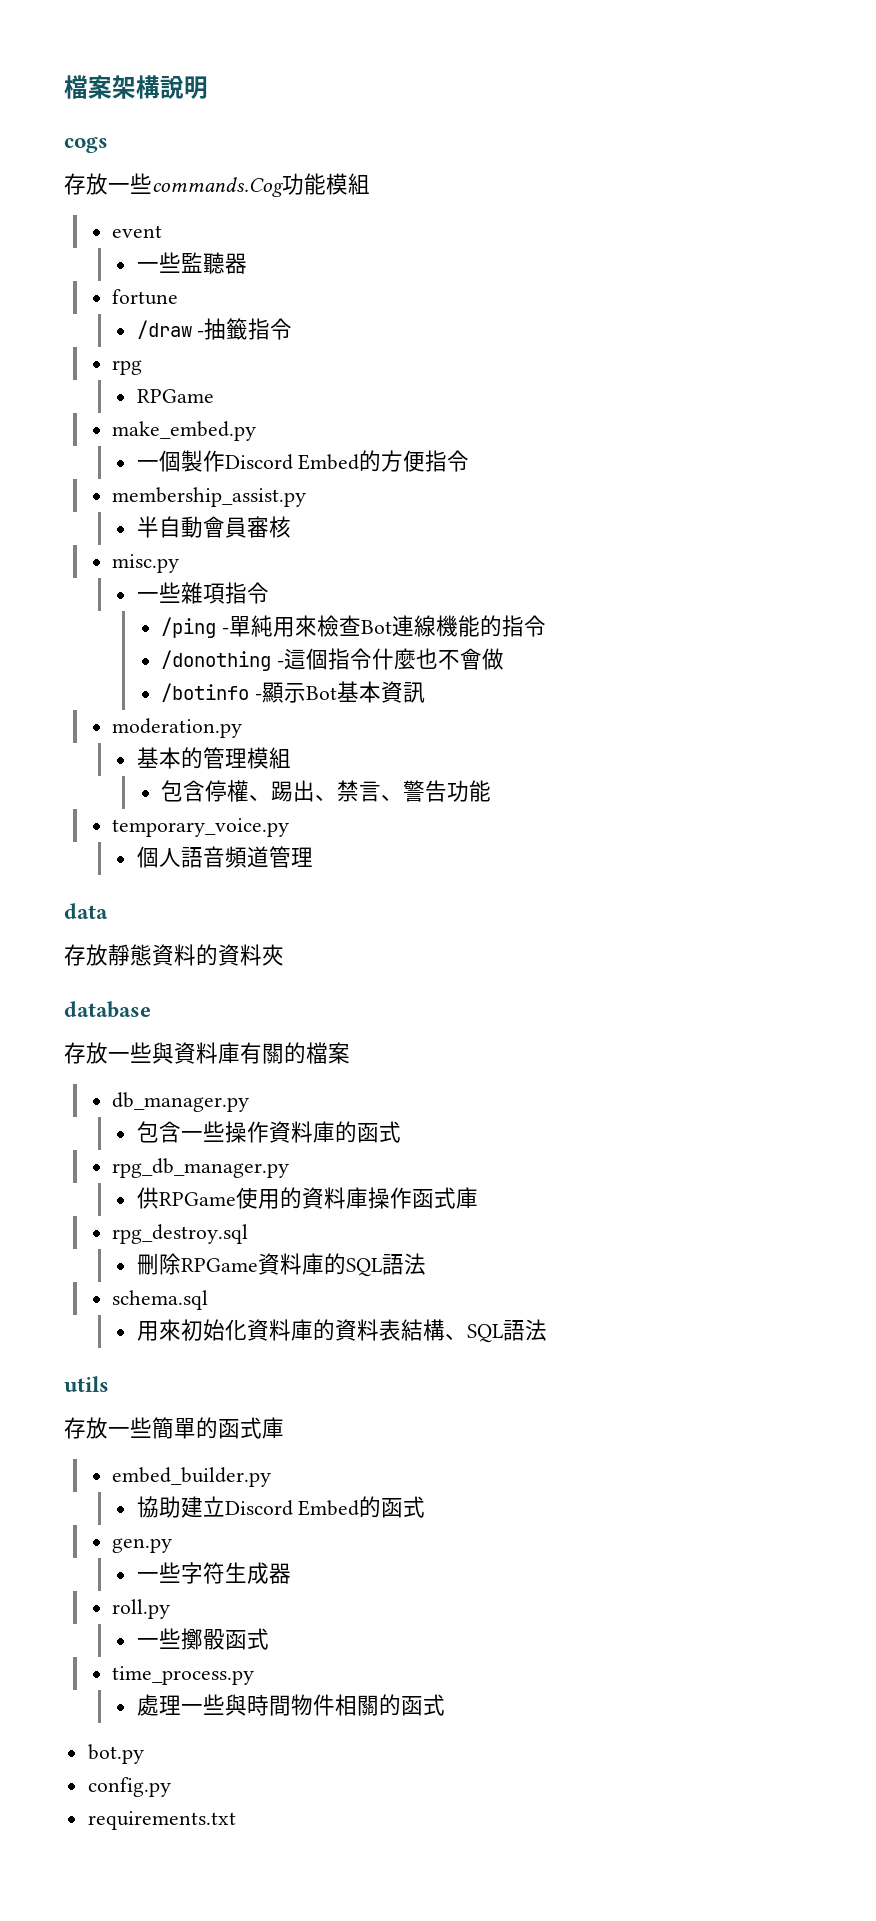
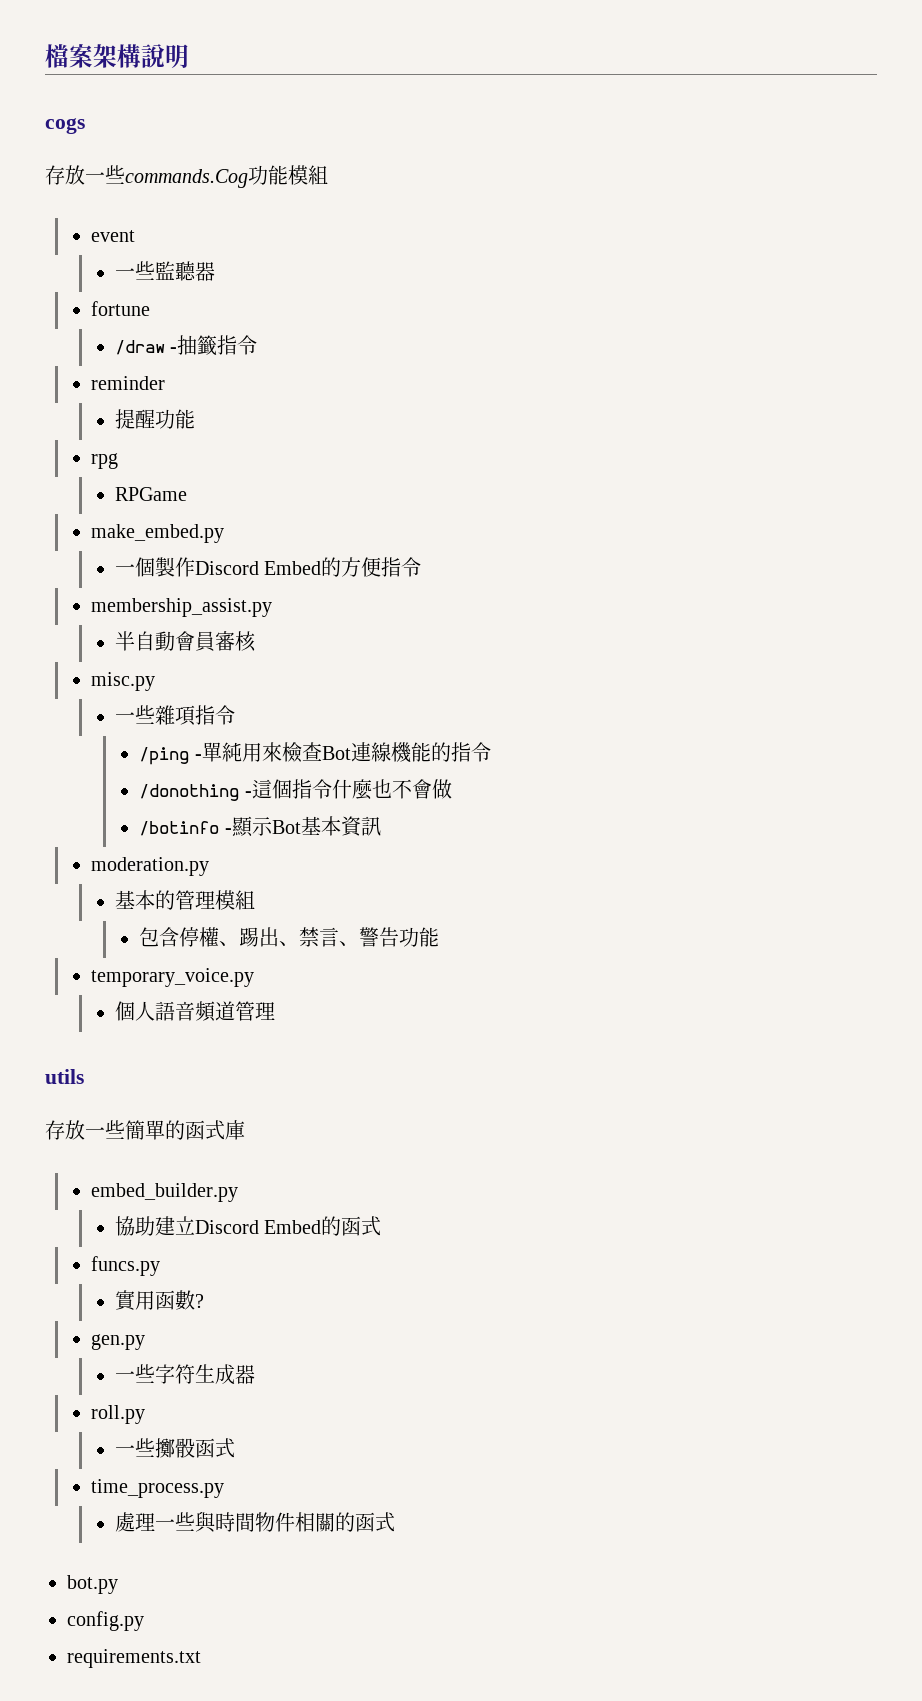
+ reminder
+ 提醒功能
- data
- 存放靜態資料的資料夾
- database
- 存放一些與資料庫有關的檔案
- db_manager.py
- 包含一些操作資料庫的函式
- rpg_db_manager.py
- 供RPGame使用的資料庫操作函式庫
- rpg_destroy.sql
- 刪除RPGame資料庫的SQL語法
- schema.sql
- 用來初始化資料庫的資料表結構、SQL語法
+ funcs.py
+ 實用函數?

